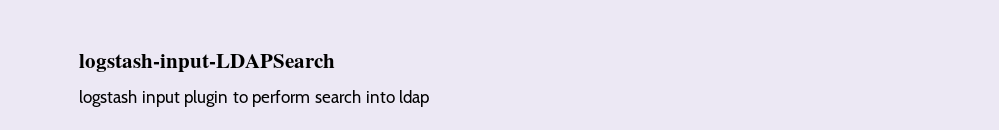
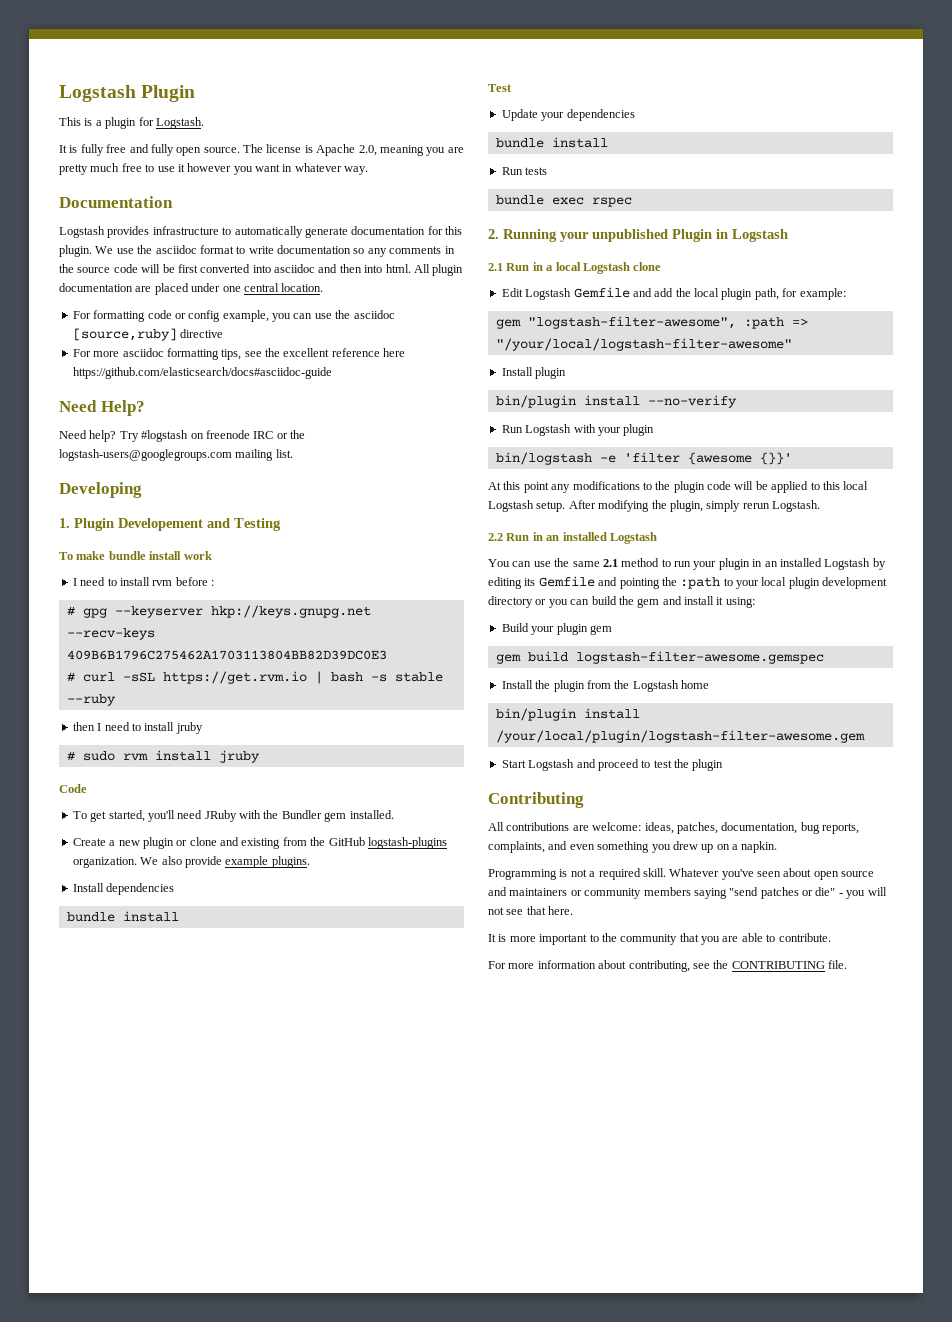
- logstash-input-LDAPSearch
- logstash input plugin to perform search into ldap
+ Logstash Plugin
+ This is a plugin for Logstash.
+ It is fully free and fully open source. The license is Apache 2.0, meaning you are pretty much free to use it however you want in whatever way.
+ Documentation
+ Logstash provides infrastructure to automatically generate documentation for this plugin. We use the asciidoc format to write documentation so any comments in the source code will be first converted into asciidoc and then into html. All plugin documentation are placed under one central location.
+ For formatting code or config example, you can use the asciidoc [source,ruby] directive
+ For more asciidoc formatting tips, see the excellent reference here https://github.com/elasticsearch/docs#asciidoc-guide
+ Need Help?
+ Need help? Try #logstash on freenode IRC or the logstash-users@googlegroups.com mailing list.
+ Developing
+ 1. Plugin Developement and Testing
+ To make bundle install work
+ I need to install rvm before :
+ # gpg --keyserver hkp://keys.gnupg.net --recv-keys 409B6B1796C275462A1703113804BB82D39DC0E3
+ # curl -sSL https://get.rvm.io | bash -s stable --ruby
+ then I need to install jruby
+ # sudo rvm install jruby
+ Code
+ To get started, you'll need JRuby with the Bundler gem installed.
+ Create a new plugin or clone and existing from the GitHub logstash-plugins organization. We also provide example plugins.
+ Install dependencies
+ bundle install
+ Test
+ Update your dependencies
+ bundle install
+ Run tests
+ bundle exec rspec
+ 2. Running your unpublished Plugin in Logstash
+ 2.1 Run in a local Logstash clone
+ Edit Logstash Gemfile and add the local plugin path, for example:
+ gem "logstash-filter-awesome", :path => "/your/local/logstash-filter-awesome"
+ Install plugin
+ bin/plugin install --no-verify
+ Run Logstash with your plugin
+ bin/logstash -e 'filter {awesome {}}'
+ At this point any modifications to the plugin code will be applied to this local Logstash setup. After modifying the plugin, simply rerun Logstash.
+ 2.2 Run in an installed Logstash
+ You can use the same 2.1 method to run your plugin in an installed Logstash by editing its Gemfile and pointing the :path to your local plugin development directory or you can build the gem and install it using:
+ Build your plugin gem
+ gem build logstash-filter-awesome.gemspec
+ Install the plugin from the Logstash home
+ bin/plugin install /your/local/plugin/logstash-filter-awesome.gem
+ Start Logstash and proceed to test the plugin
+ Contributing
+ All contributions are welcome: ideas, patches, documentation, bug reports, complaints, and even something you drew up on a napkin.
+ Programming is not a required skill. Whatever you've seen about open source and maintainers or community members saying "send patches or die" - you will not see that here.
+ It is more important to the community that you are able to contribute.
+ For more information about contributing, see the CONTRIBUTING file.

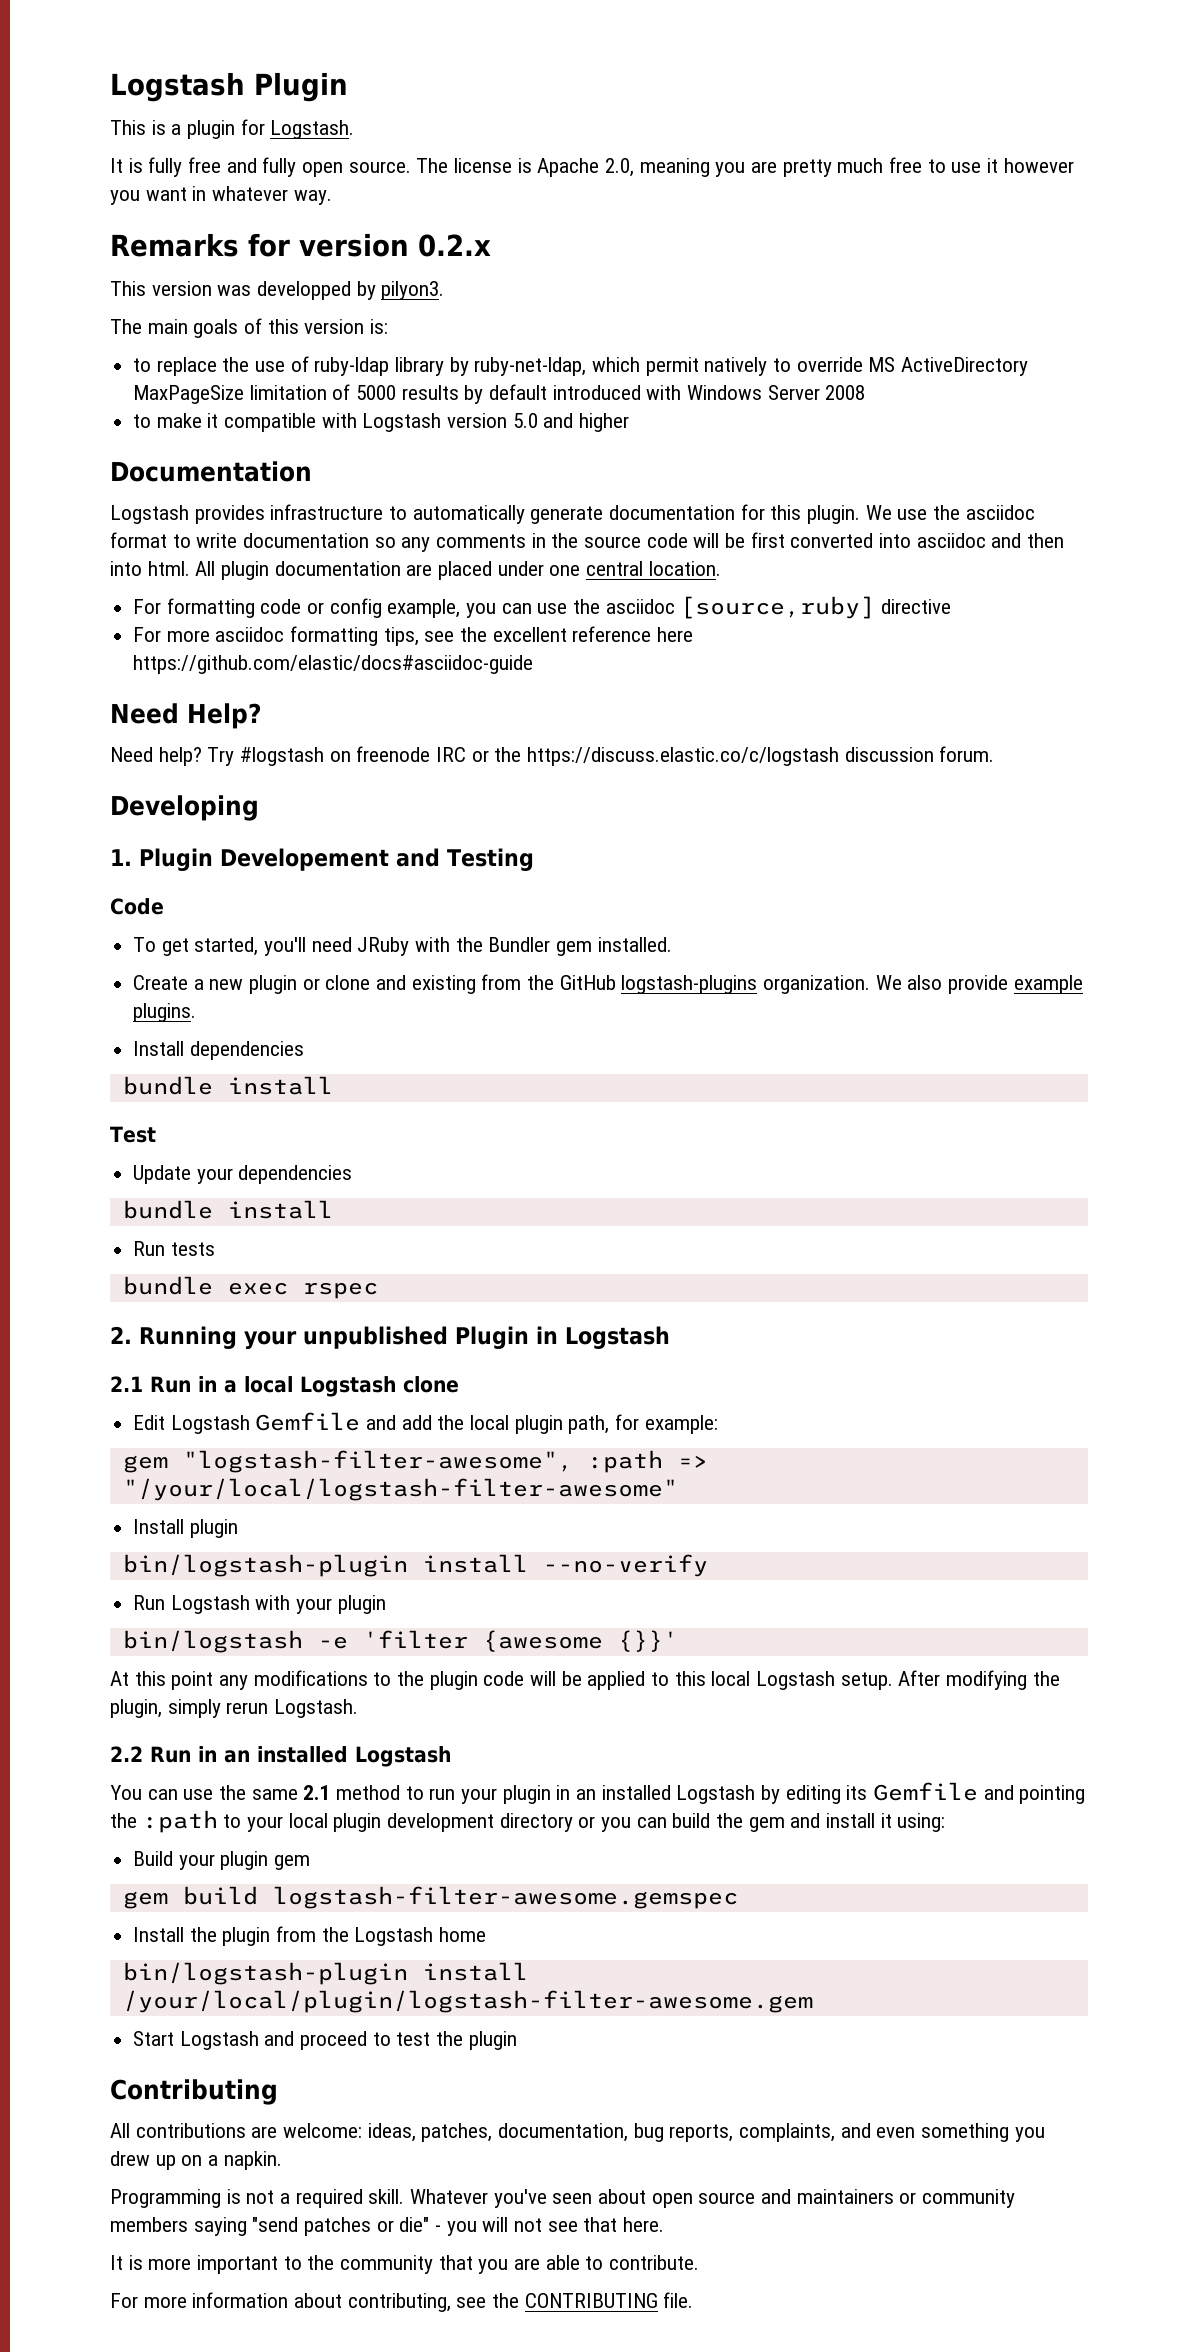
+ Remarks for version 0.2.x
+ This version was developped by pilyon3.
+ The main goals of this version is:
+ to replace the use of ruby-ldap library by ruby-net-ldap, which permit natively to override MS ActiveDirectory MaxPageSize limitation of 5000 results by default introduced with Windows Server 2008
+ to make it compatible with Logstash version 5.0 and higher
- For more asciidoc formatting tips, see the excellent reference here https://github.com/elasticsearch/docs#asciidoc-guide
+ For more asciidoc formatting tips, see the excellent reference here https://github.com/elastic/docs#asciidoc-guide
- Try #logstash on freenode IRC or the logstash-users@googlegroups.com mailing list.
+ Try #logstash on freenode IRC or the https://discuss.elastic.co/c/logstash discussion forum.
- To make bundle install work
- I need to install rvm before :
- # gpg --keyserver hkp://keys.gnupg.net --recv-keys 409B6B1796C275462A1703113804BB82D39DC0E3
- # curl -sSL https://get.rvm.io | bash -s stable --ruby
- then I need to install jruby
- # sudo rvm install jruby
- bin/plugin install --no-verify
+ bin/logstash-plugin install --no-verify
- bin/plugin install /your/local/plugin/logstash-filter-awesome.gem
+ bin/logstash-plugin install /your/local/plugin/logstash-filter-awesome.gem

